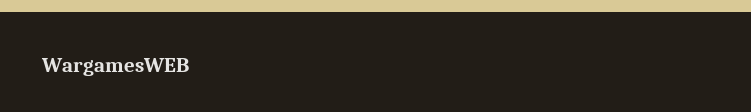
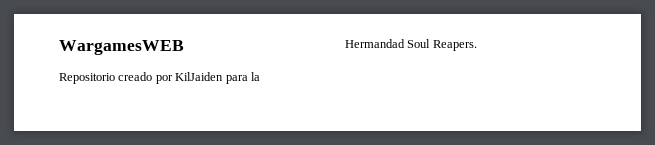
+ Repositorio creado por KilJaiden para la Hermandad Soul Reapers.

